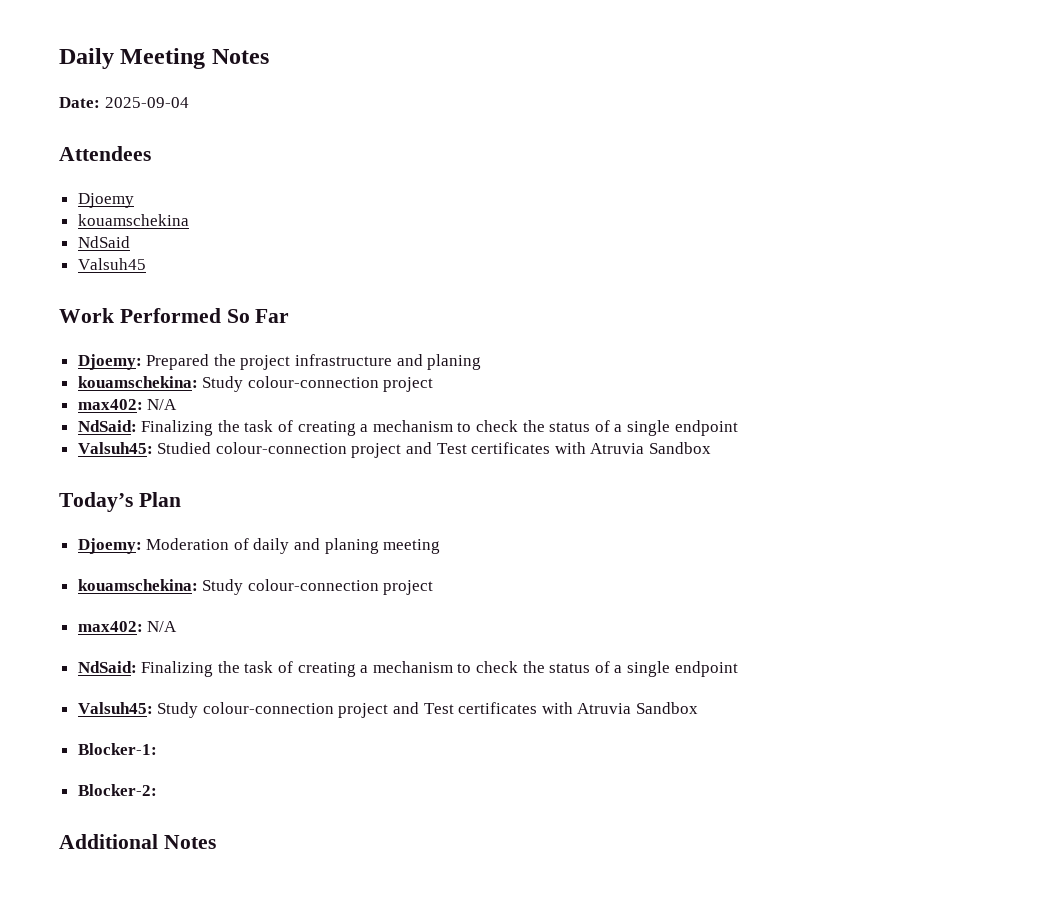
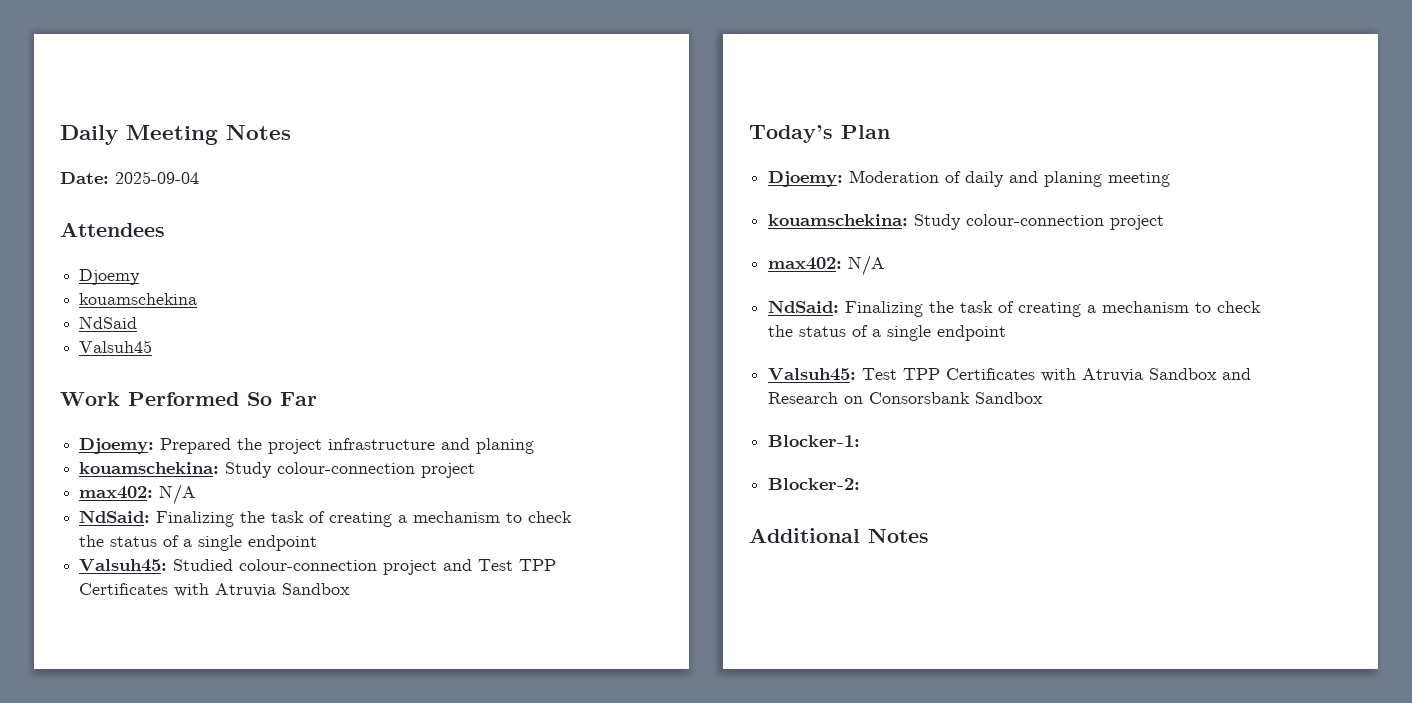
- Valsuh45: Studied colour-connection project and Test certificates with Atruvia Sandbox
+ Valsuh45: Studied colour-connection project and Test TPP Certificates with Atruvia Sandbox
- Valsuh45: Study colour-connection project and Test certificates with Atruvia Sandbox
+ Valsuh45: Test TPP Certificates with Atruvia Sandbox and Research on Consorsbank Sandbox

